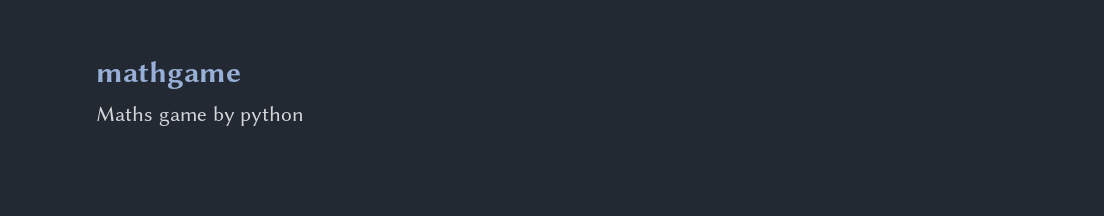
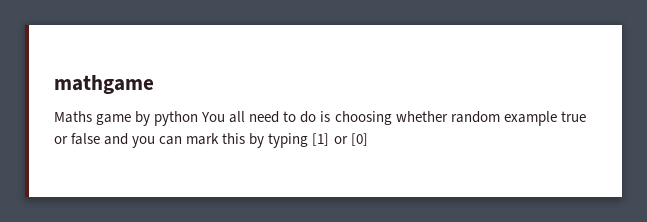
- Maths game by python
+ Maths game by python You all need to do is choosing whether random example true or false and you can mark this by typing [1] or [0]

